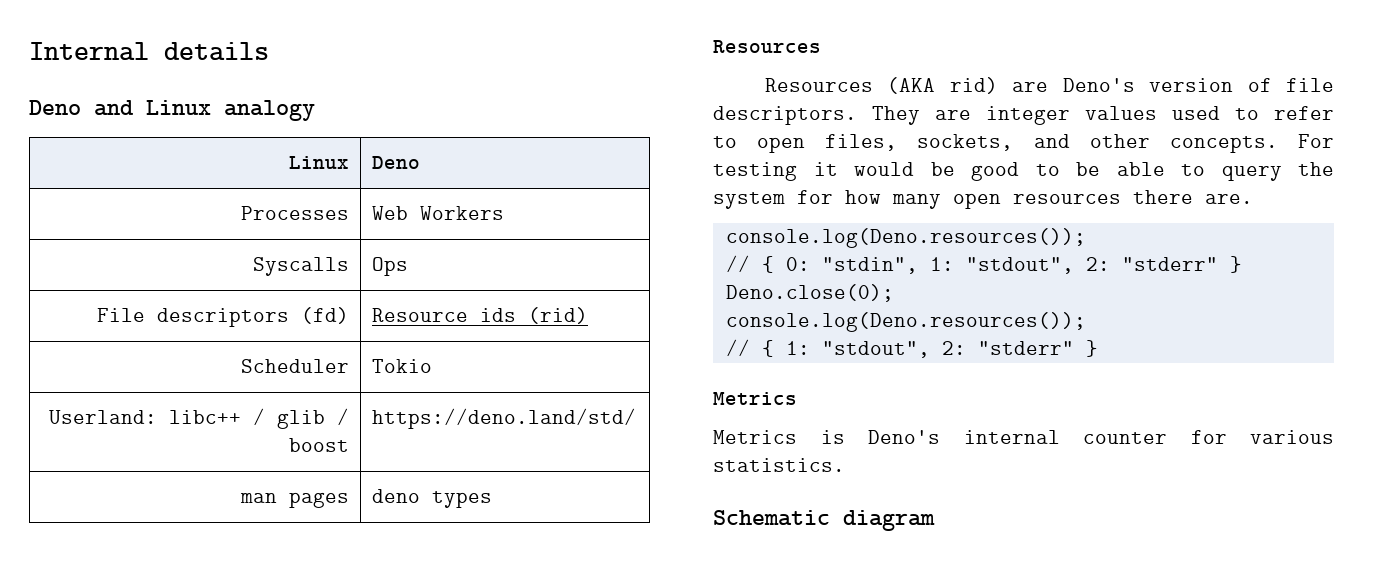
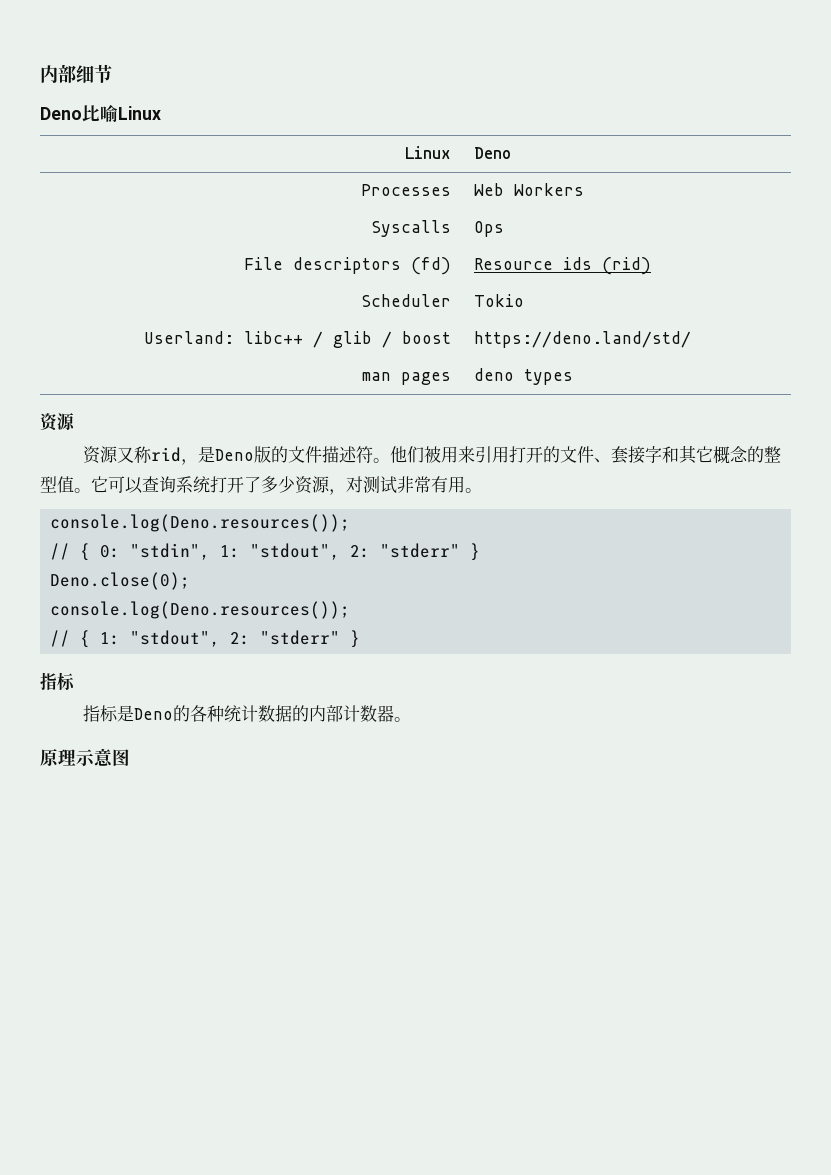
- Internal details
- Deno and Linux analogy
+ 内部细节
+ Deno比喻Linux
  man pages | deno types
- Resources
- Resources (AKA rid) are Deno's version of file descriptors. They are integer values used to refer to open files, sockets, and other concepts. For testing it would be good to be able to query the system for how many open resources there are.
+ 资源
+ 资源又称rid，是Deno版的文件描述符。他们被用来引用打开的文件、套接字和其它概念的整型值。它可以查询系统打开了多少资源，对测试非常有用。
  // { 1: "stdout", 2: "stderr" }
- Metrics
- Metrics is Deno's internal counter for various statistics.
- Schematic diagram
+ 指标
+ 指标是Deno的各种统计数据的内部计数器。
+ 原理示意图

